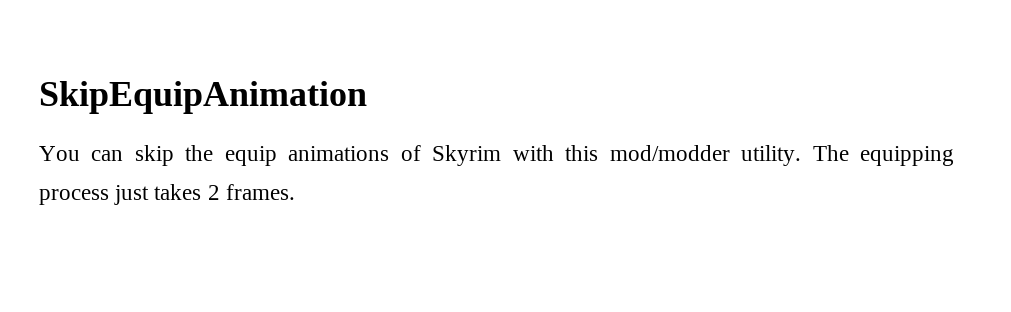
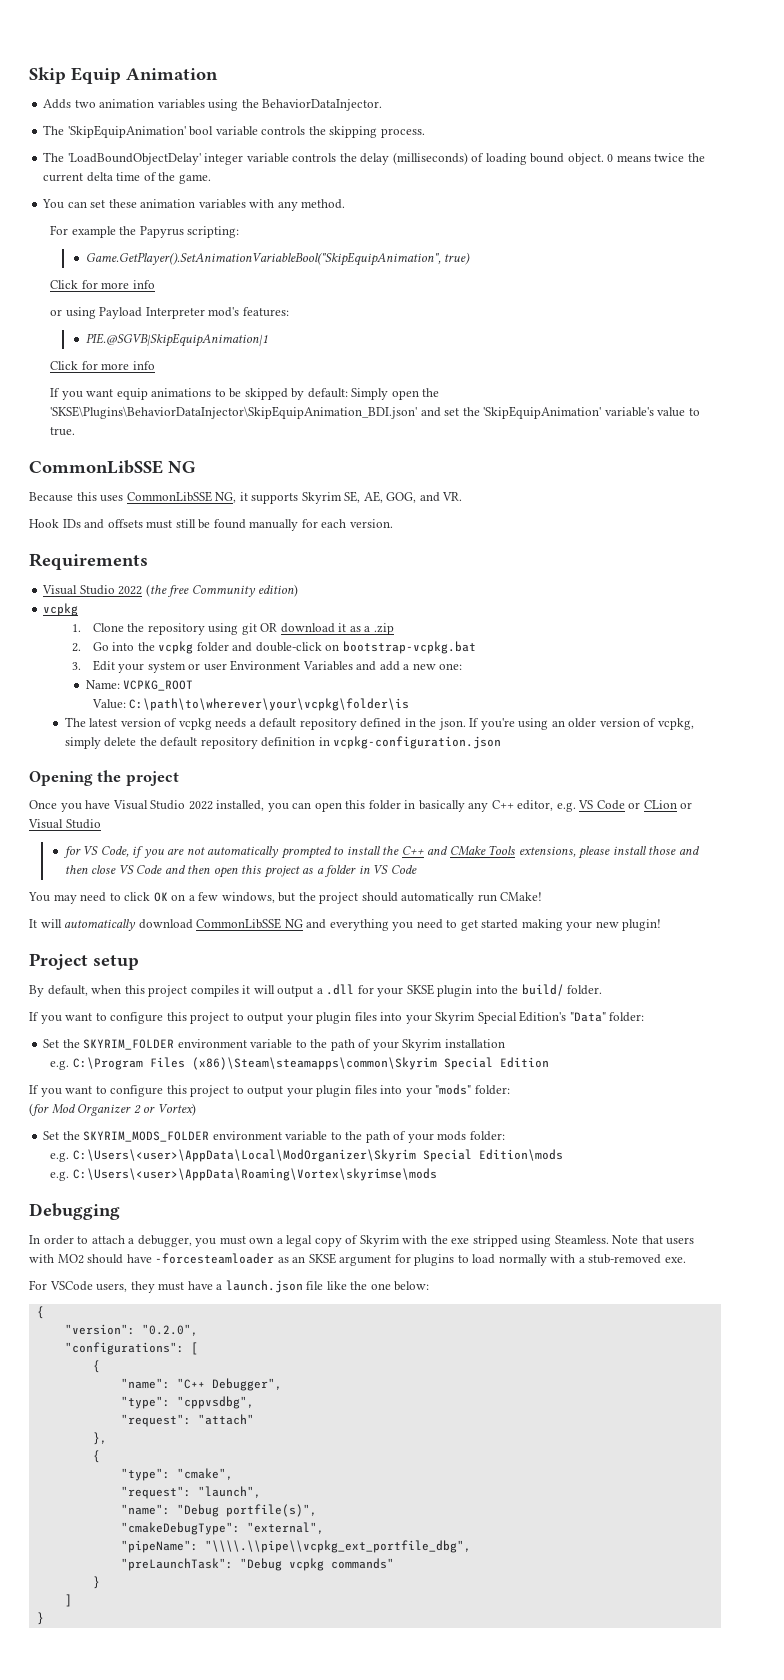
- SkipEquipAnimation
- You can skip the equip animations of Skyrim with this mod/modder utility. The equipping process just takes 2 frames.
+ Skip Equip Animation
+ Adds two animation variables using the BehaviorDataInjector.
+ The 'SkipEquipAnimation' bool variable controls the skipping process.
+ The 'LoadBoundObjectDelay' integer variable controls the delay (milliseconds) of loading bound object. 0 means twice the current delta time of the game.
+ You can set these animation variables with any method.
+ For example the Papyrus scripting:
+ Game.GetPlayer().SetAnimationVariableBool("SkipEquipAnimation", true)
+ Click for more info
+ or using Payload Interpreter mod's features:
+ PIE.@SGVB|SkipEquipAnimation|1
+ Click for more info
+ If you want equip animations to be skipped by default: Simply open the 'SKSE\Plugins\BehaviorDataInjector\SkipEquipAnimation_BDI.json' and set the 'SkipEquipAnimation' variable's value to true.
+ CommonLibSSE NG
+ Because this uses CommonLibSSE NG, it supports Skyrim SE, AE, GOG, and VR.
+ Hook IDs and offsets must still be found manually for each version.
+ Requirements
+ Visual Studio 2022 (the free Community edition)
+ vcpkg
+ 1. Clone the repository using git OR download it as a .zip
+ 2. Go into the vcpkg folder and double-click on bootstrap-vcpkg.bat
+ 3. Edit your system or user Environment Variables and add a new one:
+ Name: VCPKG_ROOT
+ Value: C:\path\to\wherever\your\vcpkg\folder\is
+ The latest version of vcpkg needs a default repository defined in the json. If you're using an older version of vcpkg, simply delete the default repository definition in vcpkg-configuration.json
+ Opening the project
+ Once you have Visual Studio 2022 installed, you can open this folder in basically any C++ editor, e.g. VS Code or CLion or Visual Studio
+ for VS Code, if you are not automatically prompted to install the C++ and CMake Tools extensions, please install those and then close VS Code and then open this project as a folder in VS Code
+ You may need to click OK on a few windows, but the project should automatically run CMake!
+ It will automatically download CommonLibSSE NG and everything you need to get started making your new plugin!
+ Project setup
+ By default, when this project compiles it will output a .dll for your SKSE plugin into the build/ folder.
+ If you want to configure this project to output your plugin files into your Skyrim Special Edition's "Data" folder:
+ Set the SKYRIM_FOLDER environment variable to the path of your Skyrim installation
+ e.g. C:\Program Files (x86)\Steam\steamapps\common\Skyrim Special Edition
+ If you want to configure this project to output your plugin files into your "mods" folder:
+ (for Mod Organizer 2 or Vortex)
+ Set the SKYRIM_MODS_FOLDER environment variable to the path of your mods folder:
+ e.g. C:\Users\<user>\AppData\Local\ModOrganizer\Skyrim Special Edition\mods
+ e.g. C:\Users\<user>\AppData\Roaming\Vortex\skyrimse\mods
+ Debugging
+ In order to attach a debugger, you must own a legal copy of Skyrim with the exe stripped using Steamless. Note that users with MO2 should have -forcesteamloader as an SKSE argument for plugins to load normally with a stub-removed exe.
+ For VSCode users, they must have a launch.json file like the one below:
+ {
+ "version": "0.2.0",
+ "configurations": [
+ {
+ "name": "C++ Debugger",
+ "type": "cppvsdbg",
+ "request": "attach"
+ },
+ {
+ "type": "cmake",
+ "request": "launch",
+ "name": "Debug portfile(s)",
+ "cmakeDebugType": "external",
+ "pipeName": "\\\\.\\pipe\\vcpkg_ext_portfile_dbg",
+ "preLaunchTask": "Debug vcpkg commands"
+ }
+ ]
+ }

